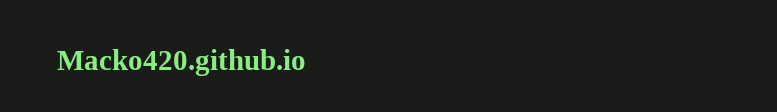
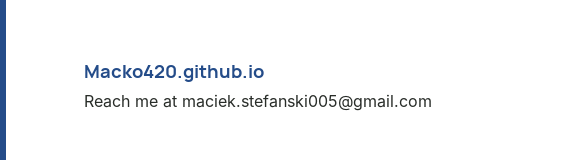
+ Reach me at maciek.stefanski005@gmail.com

